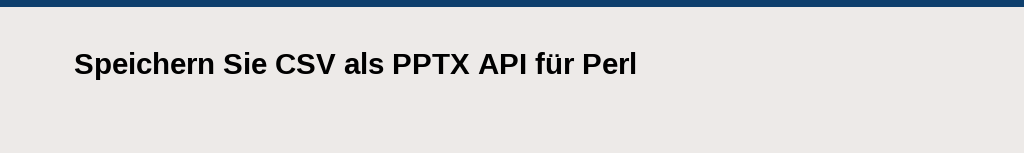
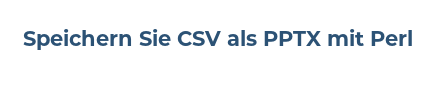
- Speichern Sie CSV als PPTX API für Perl
+ Speichern Sie CSV als PPTX mit Perl

